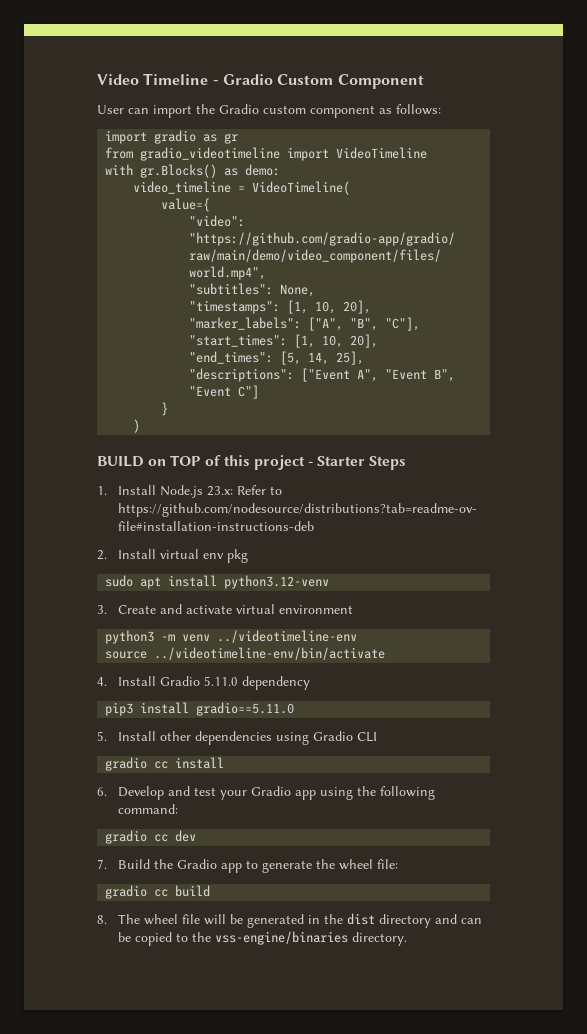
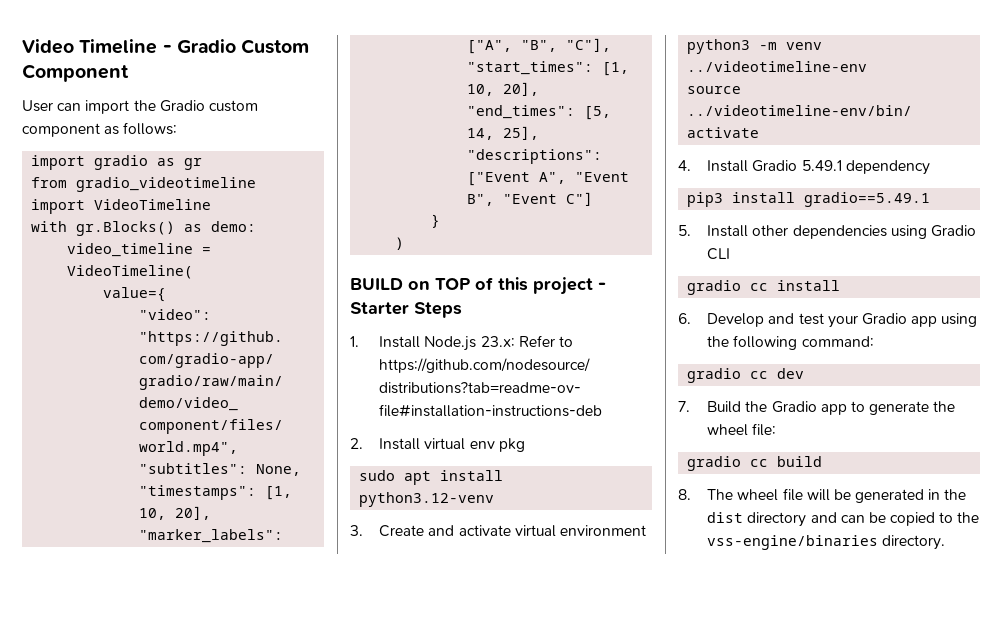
- 4. Install Gradio 5.11.0 dependency
+ 4. Install Gradio 5.49.1 dependency
- pip3 install gradio==5.11.0
+ pip3 install gradio==5.49.1

